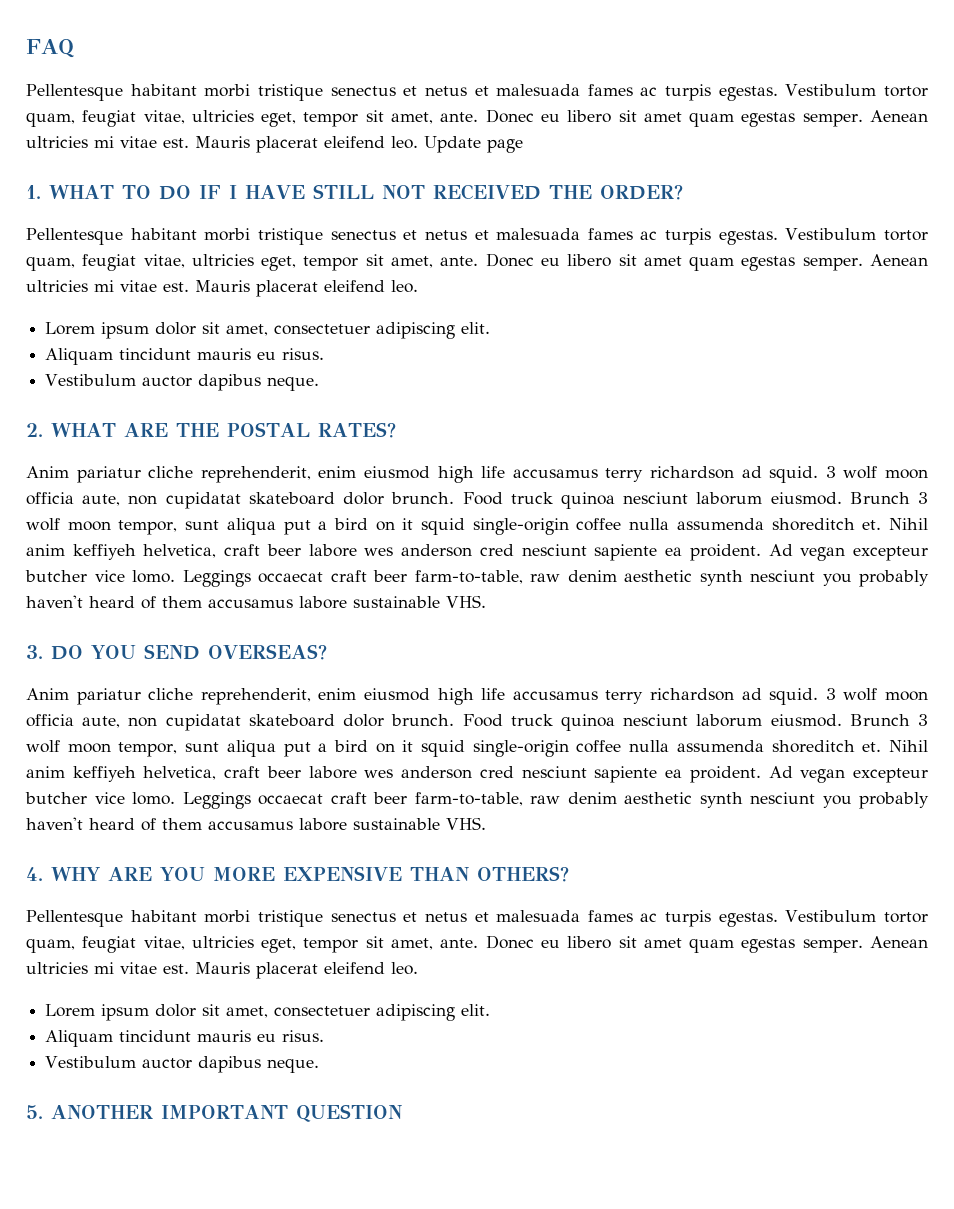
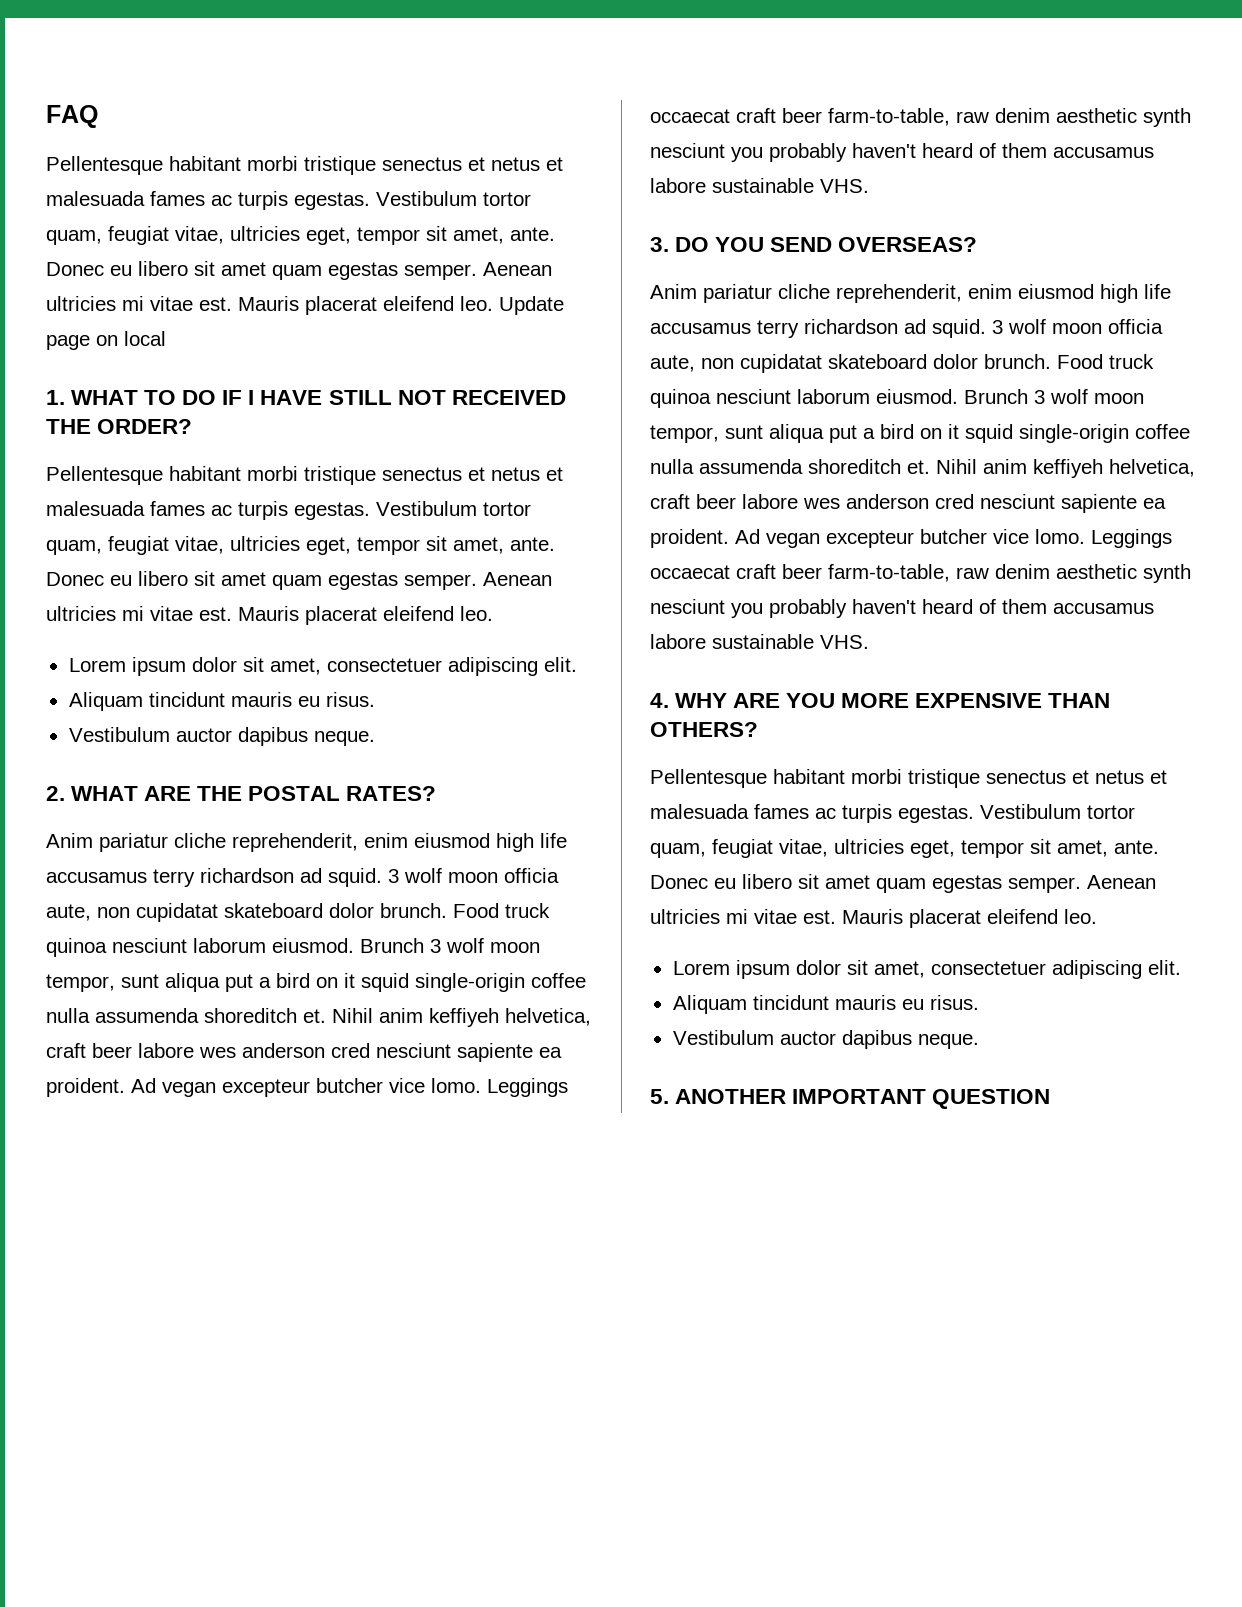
- Update page
+ Update page on local

